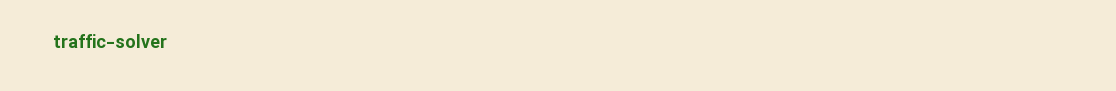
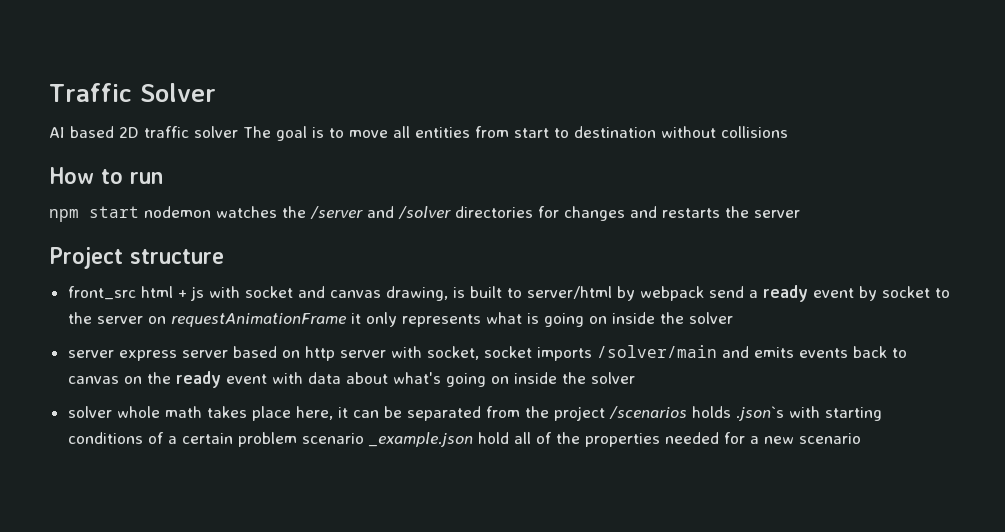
- traffic-solver
+ Traffic Solver
+ AI based 2D traffic solver The goal is to move all entities from start to destination without collisions
+ How to run
+ npm start nodemon watches the /server and /solver directories for changes and restarts the server
+ Project structure
+ front_src html + js with socket and canvas drawing, is built to server/html by webpack send a ready event by socket to the server on requestAnimationFrame it only represents what is going on inside the solver
+ server express server based on http server with socket, socket imports /solver/main and emits events back to canvas on the ready event with data about what's going on inside the solver
+ solver whole math takes place here, it can be separated from the project /scenarios holds .json`s with starting conditions of a certain problem scenario _example.json hold all of the properties needed for a new scenario

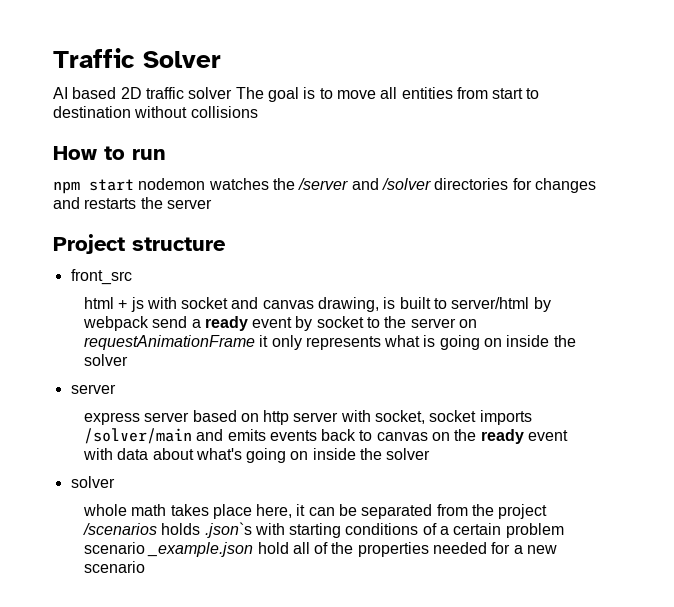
- front_src html + js with socket and canvas drawing, is built to server/html by webpack send a ready event by socket to the server on requestAnimationFrame it only represents what is going on inside the solver
- server express server based on http server with socket, socket imports /solver/main and emits events back to canvas on the ready event with data about what's going on inside the solver
- solver whole math takes place here, it can be separated from the project /scenarios holds .json`s with starting conditions of a certain problem scenario _example.json hold all of the properties needed for a new scenario
+ front_src
+ html + js with socket and canvas drawing, is built to server/html by webpack send a ready event by socket to the server on requestAnimationFrame it only represents what is going on inside the solver
+ server
+ express server based on http server with socket, socket imports /solver/main and emits events back to canvas on the ready event with data about what's going on inside the solver
+ solver
+ whole math takes place here, it can be separated from the project /scenarios holds .json`s with starting conditions of a certain problem scenario _example.json hold all of the properties needed for a new scenario

